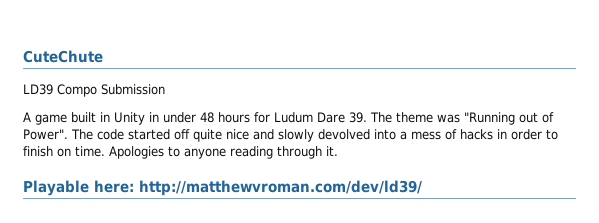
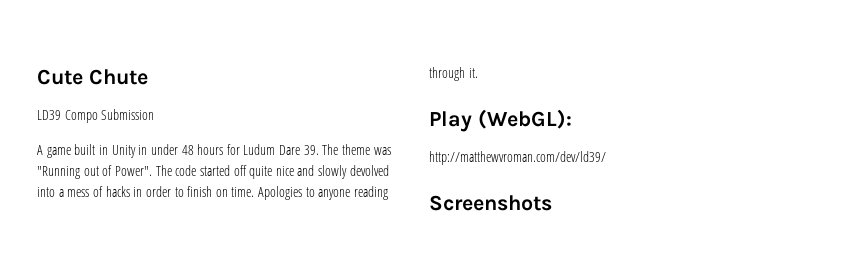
- CuteChute
+ Cute Chute
- Playable here: http://matthewvroman.com/dev/ld39/
+ Play (WebGL):
+ http://matthewvroman.com/dev/ld39/
+ Screenshots

